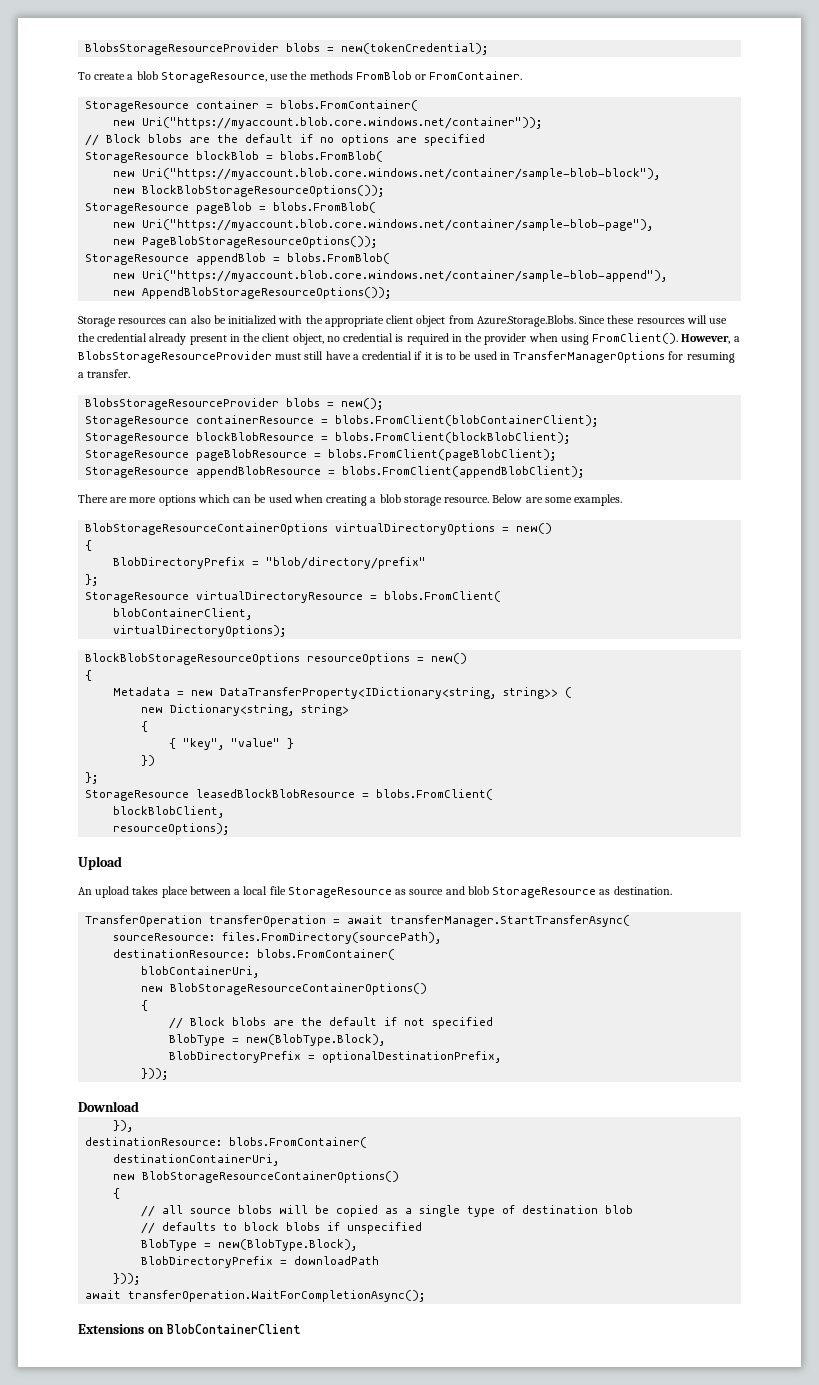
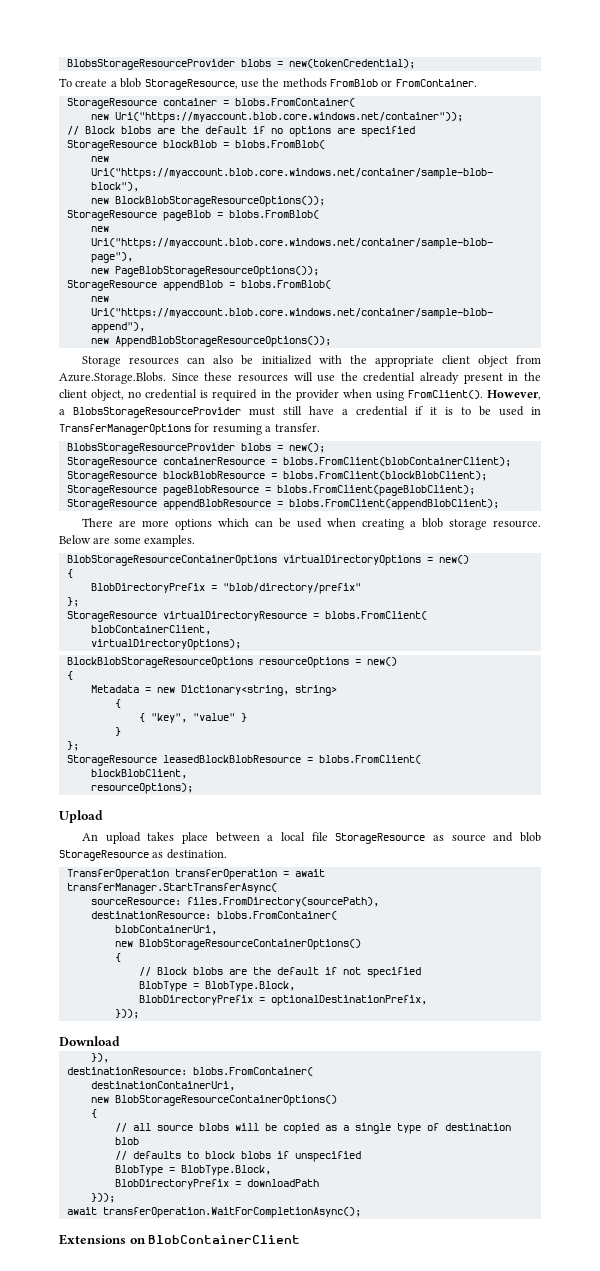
- Metadata = new DataTransferProperty<IDictionary<string, string>> (
- new Dictionary<string, string>
+ Metadata = new Dictionary<string, string>
  { "key", "value" }
- })
+ }
  // Block blobs are the default if not specified
- BlobType = new(BlobType.Block),
+ BlobType = BlobType.Block,
  // defaults to block blobs if unspecified
- BlobType = new(BlobType.Block),
+ BlobType = BlobType.Block,

